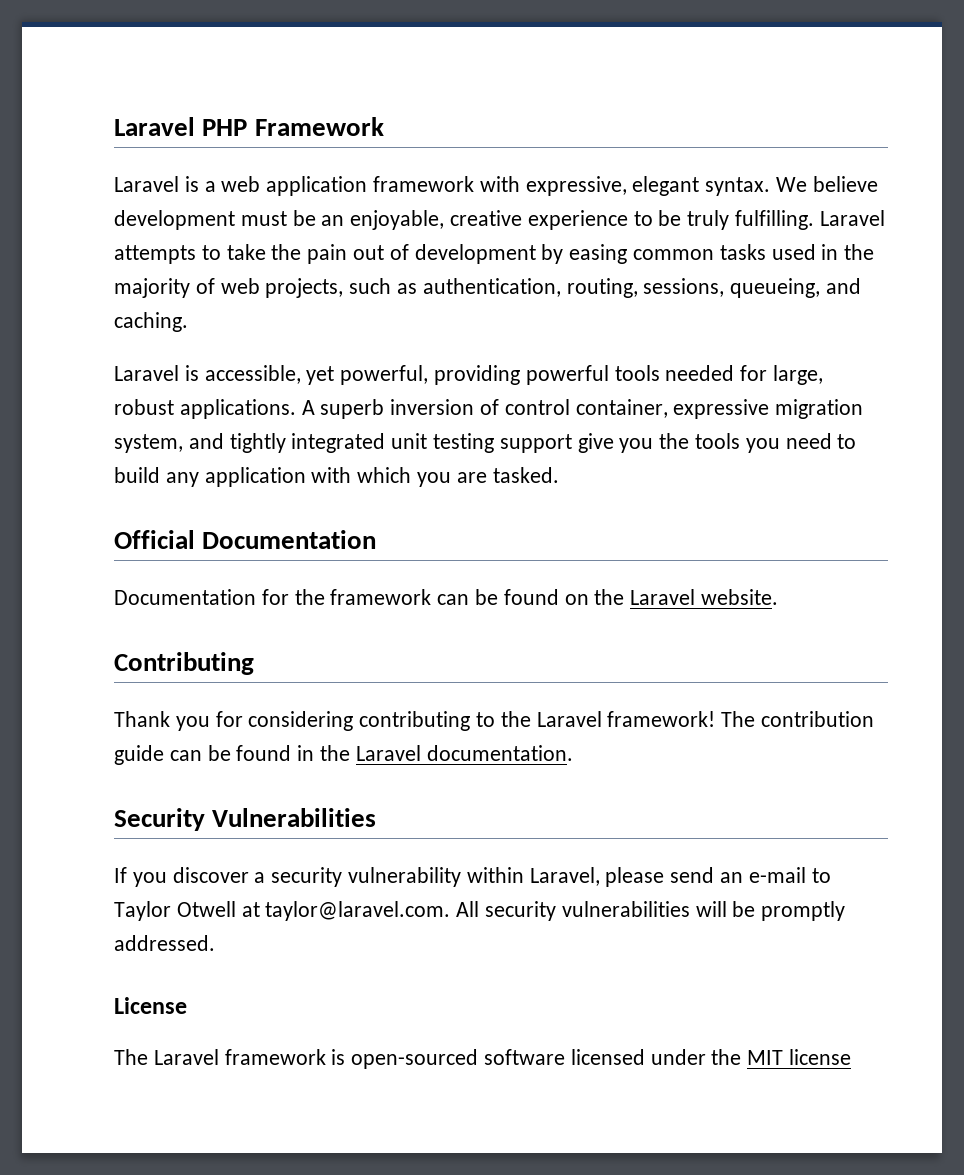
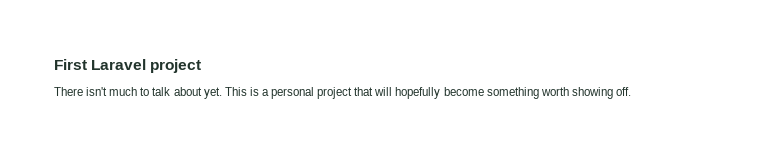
- Laravel PHP Framework
- Laravel is a web application framework with expressive, elegant syntax. We believe development must be an enjoyable, creative experience to be truly fulfilling. Laravel attempts to take the pain out of development by easing common tasks used in the majority of web projects, such as authentication, routing, sessions, queueing, and caching.
- Laravel is accessible, yet powerful, providing powerful tools needed for large, robust applications. A superb inversion of control container, expressive migration system, and tightly integrated unit testing support give you the tools you need to build any application with which you are tasked.
- Official Documentation
- Documentation for the framework can be found on the Laravel website.
- Contributing
- Thank you for considering contributing to the Laravel framework! The contribution guide can be found in the Laravel documentation.
- Security Vulnerabilities
- If you discover a security vulnerability within Laravel, please send an e-mail to Taylor Otwell at taylor@laravel.com. All security vulnerabilities will be promptly addressed.
- License
- The Laravel framework is open-sourced software licensed under the MIT license
+ First Laravel project
+ There isn't much to talk about yet. This is a personal project that will hopefully become something worth showing off.

